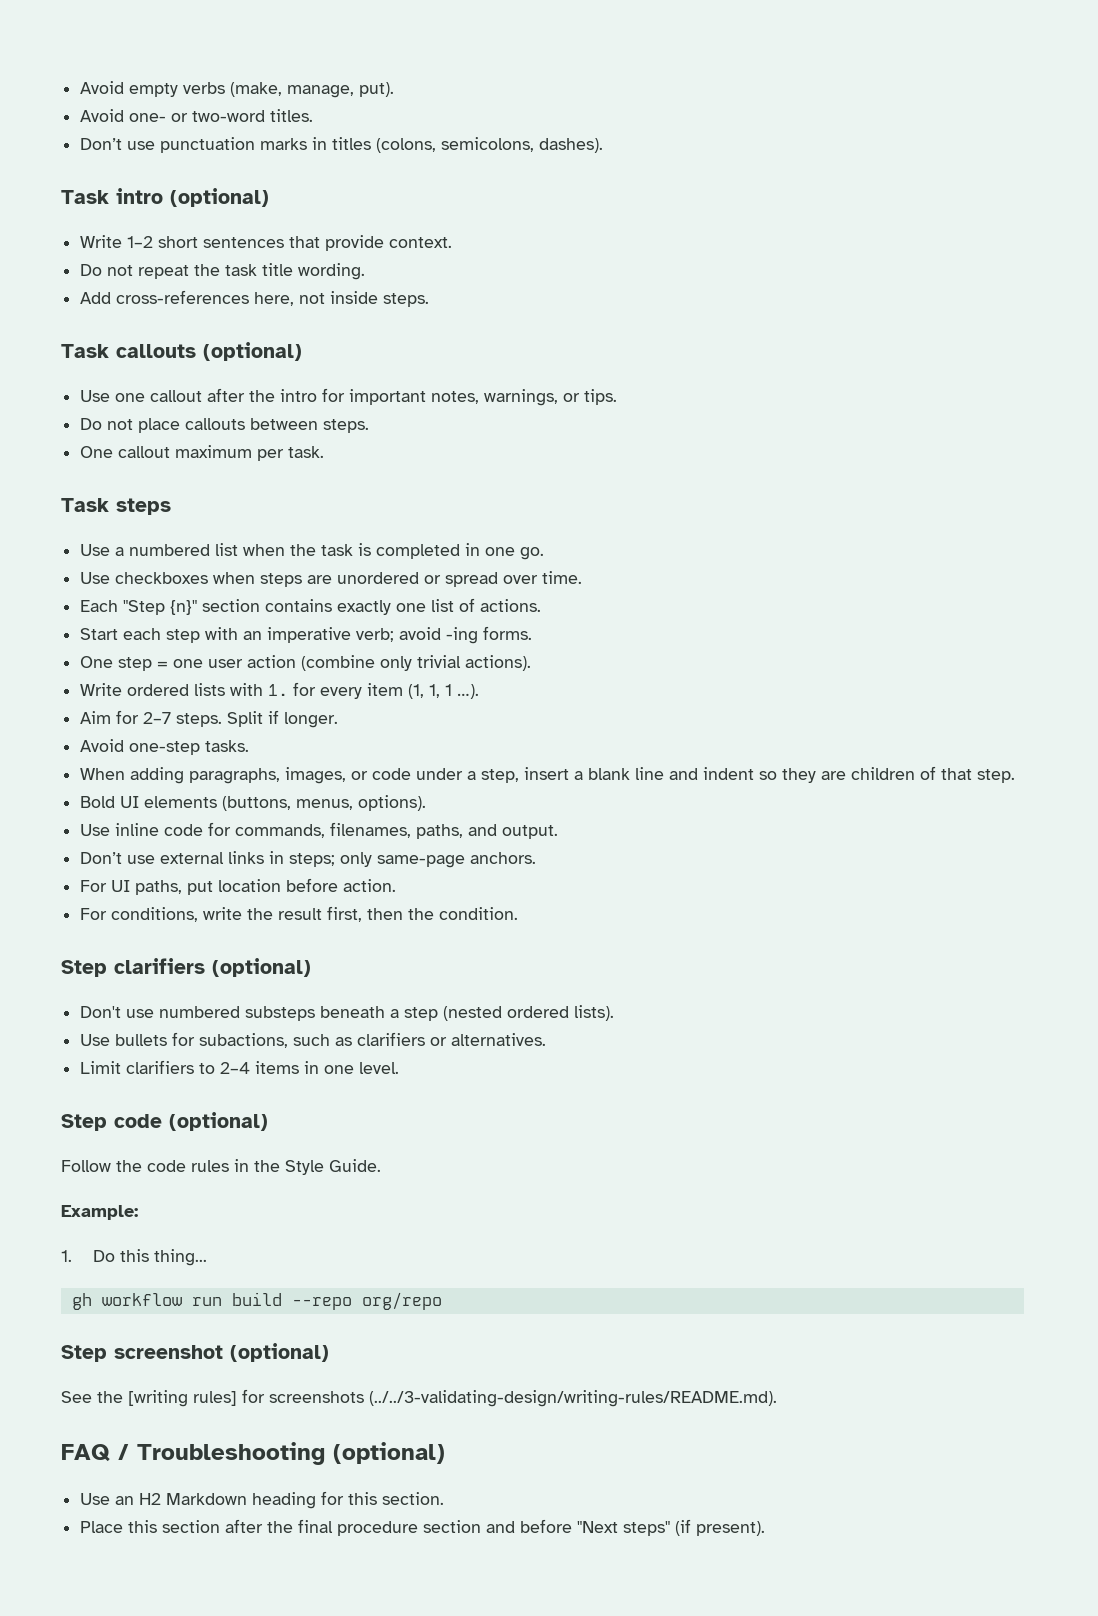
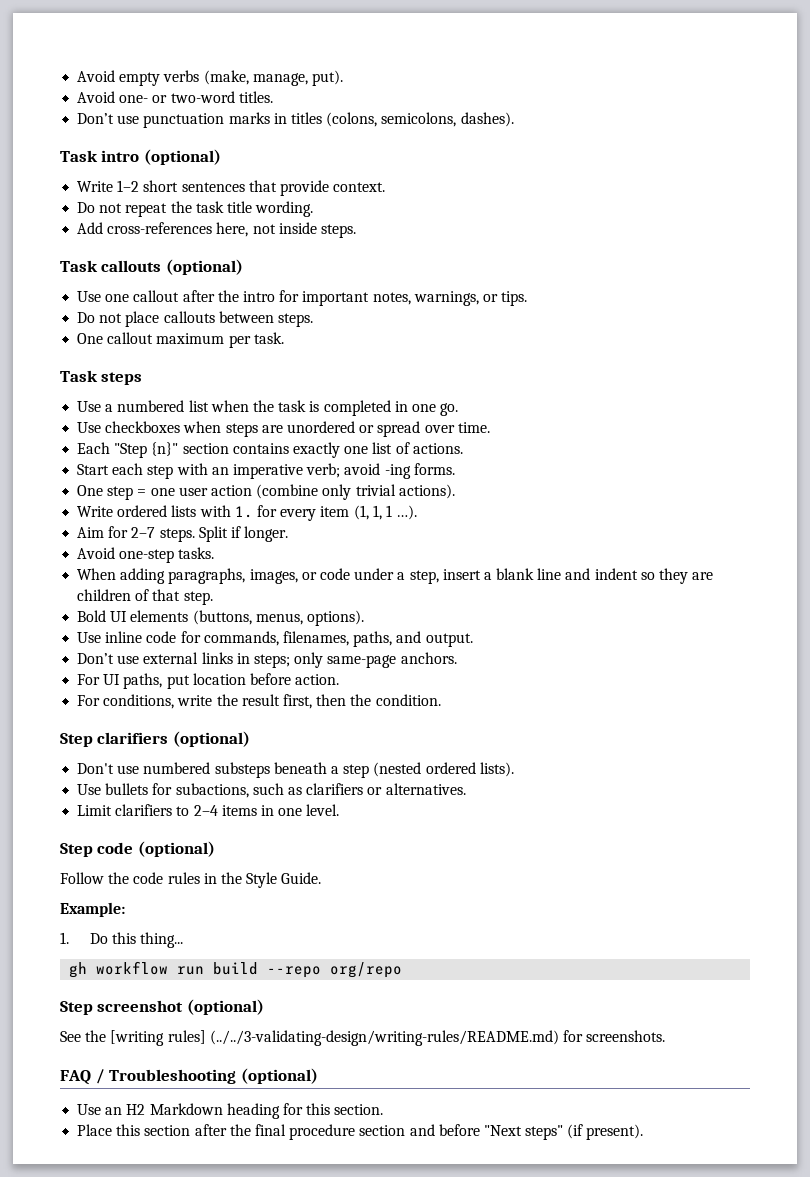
- See the [writing rules] for screenshots (../../3-validating-design/writing-rules/README.md).
+ See the [writing rules] (../../3-validating-design/writing-rules/README.md) for screenshots.

